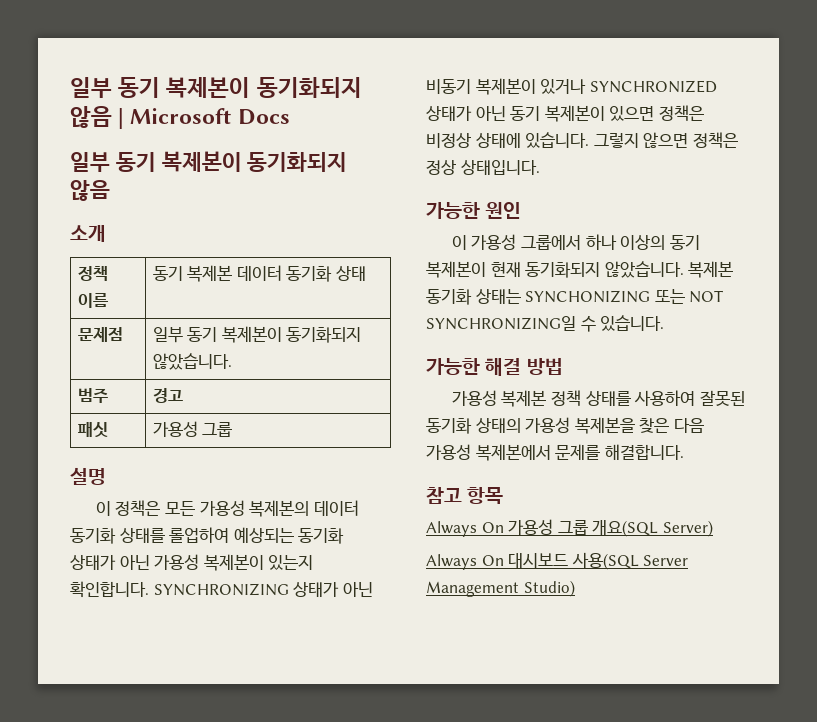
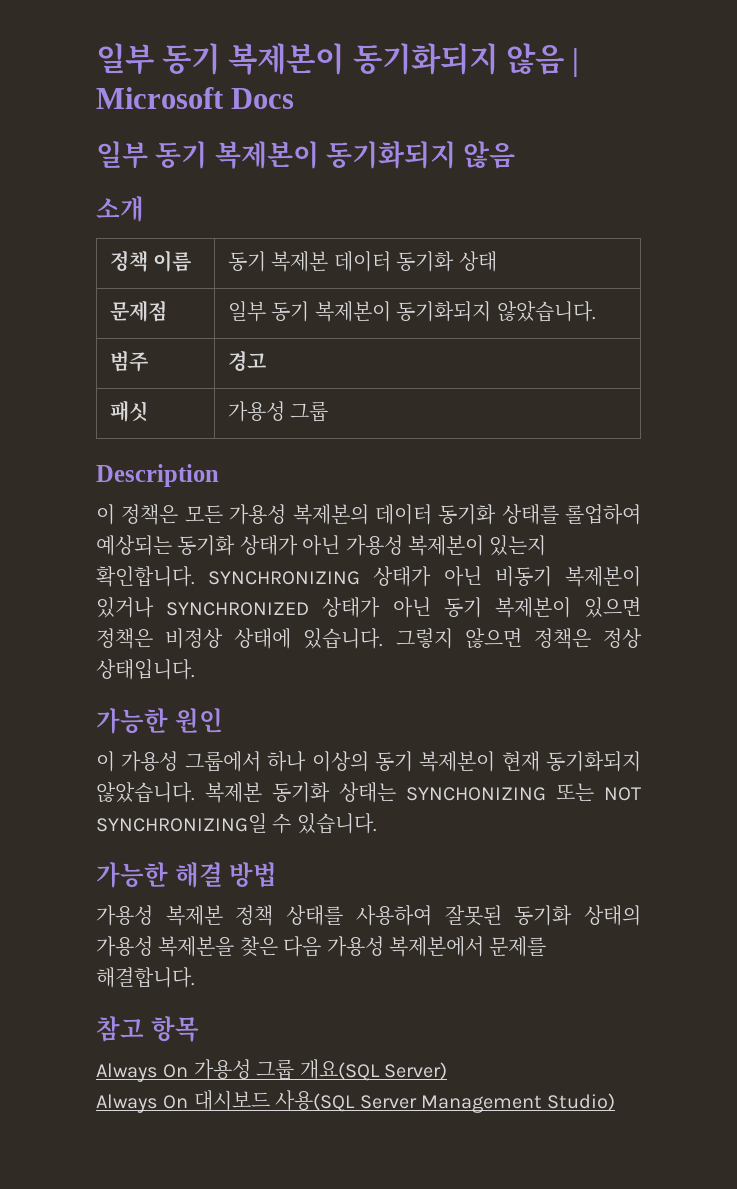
- 설명
+ Description

